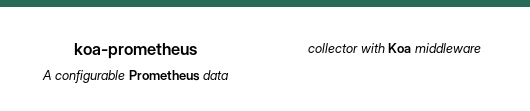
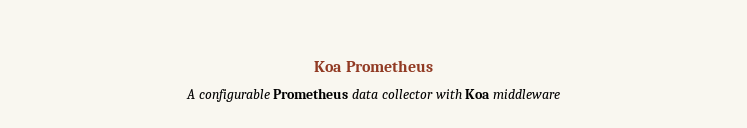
- koa-prometheus
+ Koa Prometheus

